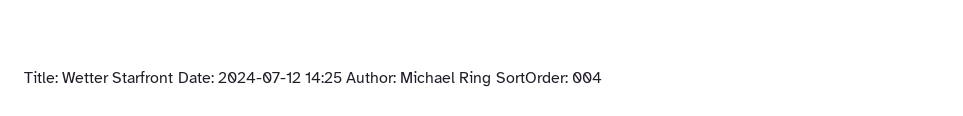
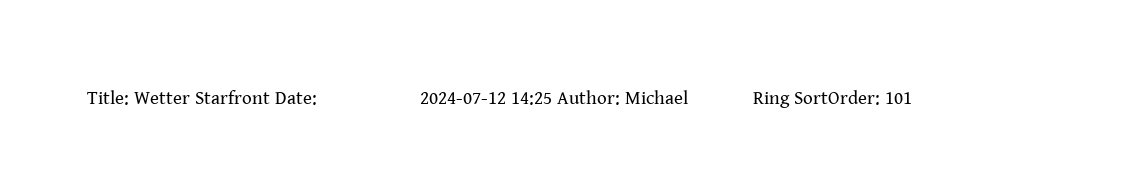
- Title: Wetter Starfront Date: 2024-07-12 14:25 Author: Michael Ring SortOrder: 004
+ Title: Wetter Starfront Date: 2024-07-12 14:25 Author: Michael Ring SortOrder: 101

